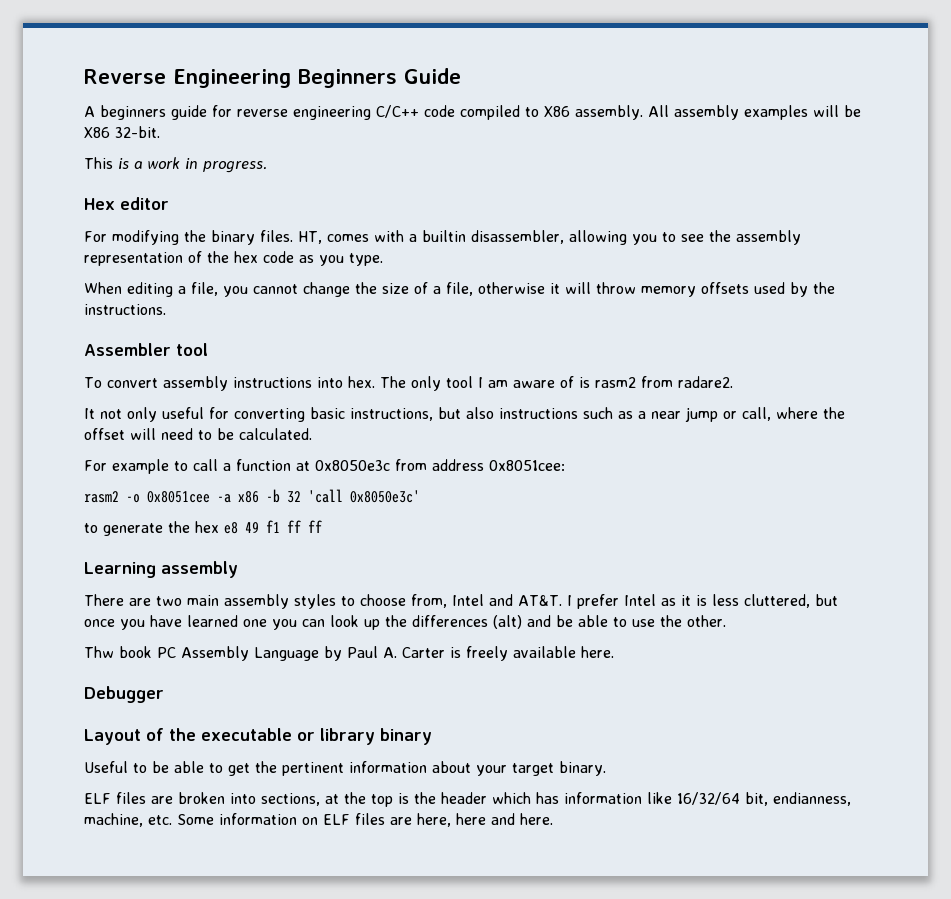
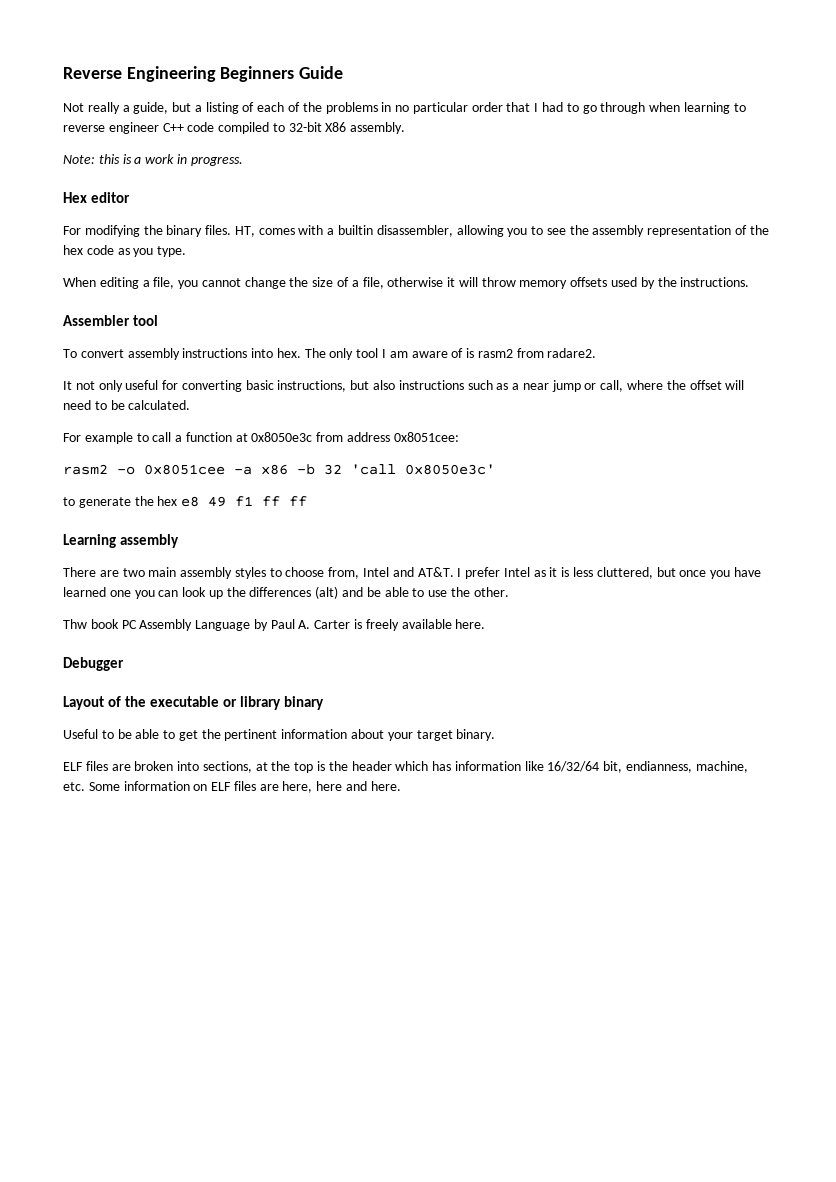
- A beginners guide for reverse engineering C/C++ code compiled to X86 assembly. All assembly examples will be X86 32-bit.
- This is a work in progress.
+ Not really a guide, but a listing of each of the problems in no particular order that I had to go through when learning to reverse engineer C++ code compiled to 32-bit X86 assembly.
+ Note: this is a work in progress.

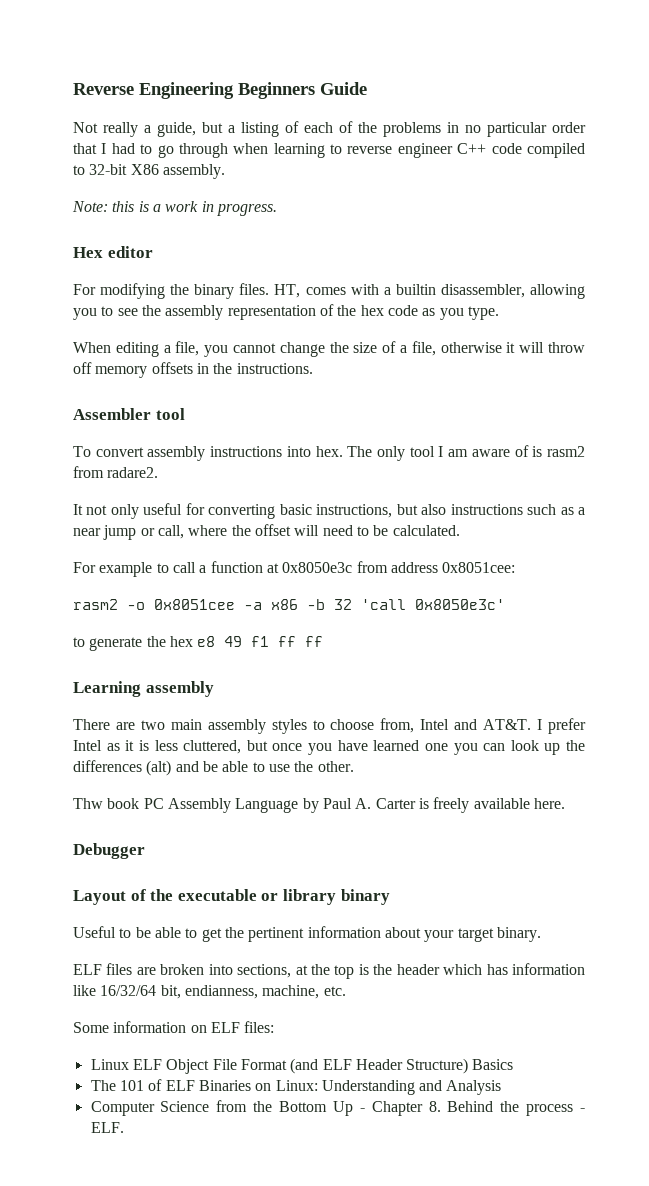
- When editing a file, you cannot change the size of a file, otherwise it will throw memory offsets used by the instructions.
+ When editing a file, you cannot change the size of a file, otherwise it will throw off memory offsets in the instructions.
- ELF files are broken into sections, at the top is the header which has information like 16/32/64 bit, endianness, machine, etc. Some information on ELF files are here, here and here.
+ ELF files are broken into sections, at the top is the header which has information like 16/32/64 bit, endianness, machine, etc.
+ Some information on ELF files:
+ Linux ELF Object File Format (and ELF Header Structure) Basics
+ The 101 of ELF Binaries on Linux: Understanding and Analysis
+ Computer Science from the Bottom Up - Chapter 8. Behind the process - ELF.

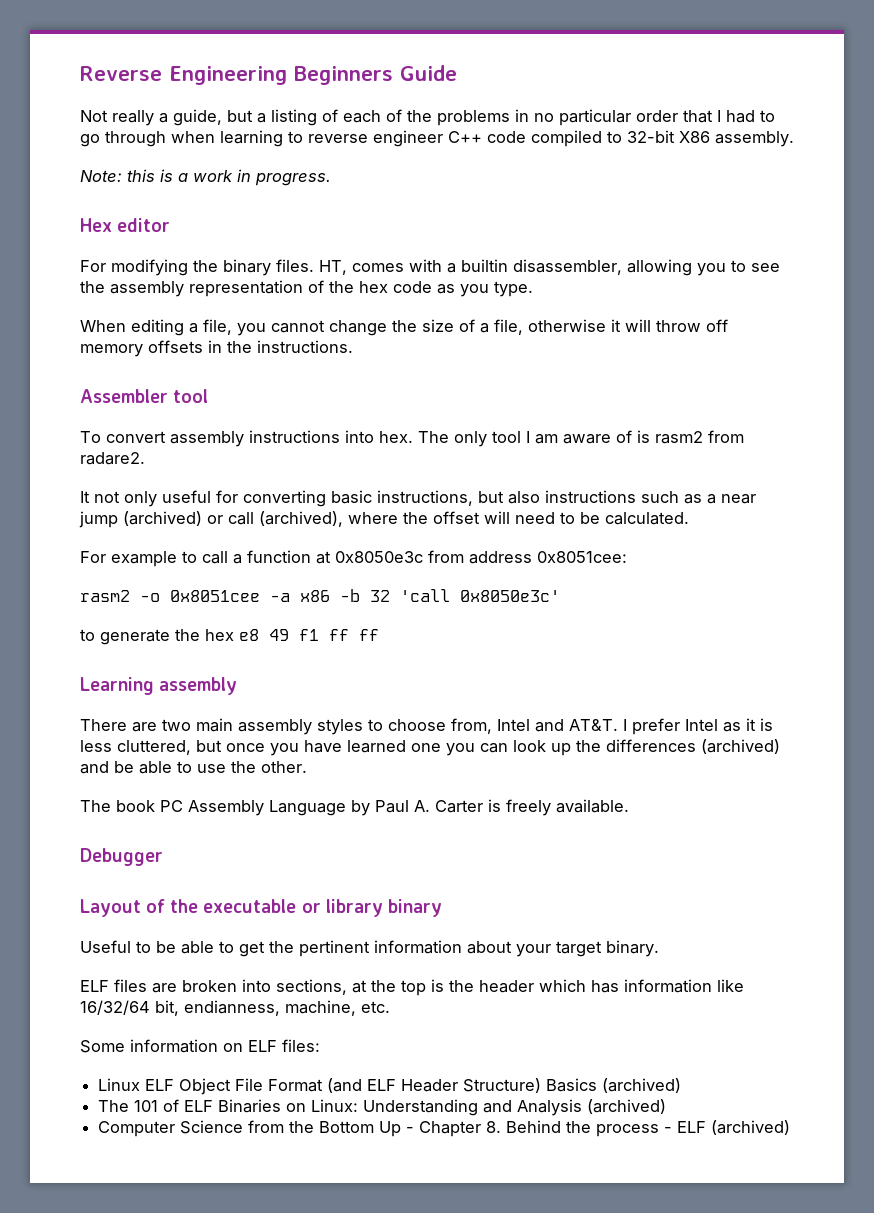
- It not only useful for converting basic instructions, but also instructions such as a near jump or call, where the offset will need to be calculated.
+ It not only useful for converting basic instructions, but also instructions such as a near jump (archived) or call (archived), where the offset will need to be calculated.
- I prefer Intel as it is less cluttered, but once you have learned one you can look up the differences (alt) and be able to use the other.
+ I prefer Intel as it is less cluttered, but once you have learned one you can look up the differences (archived) and be able to use the other.
- Thw book PC Assembly Language by Paul A. Carter is freely available here.
+ The book PC Assembly Language by Paul A. Carter is freely available.
- Linux ELF Object File Format (and ELF Header Structure) Basics
+ Linux ELF Object File Format (and ELF Header Structure) Basics (archived)
- The 101 of ELF Binaries on Linux: Understanding and Analysis
+ The 101 of ELF Binaries on Linux: Understanding and Analysis (archived)
- Computer Science from the Bottom Up - Chapter 8. Behind the process - ELF.
+ Computer Science from the Bottom Up - Chapter 8. Behind the process - ELF (archived)

